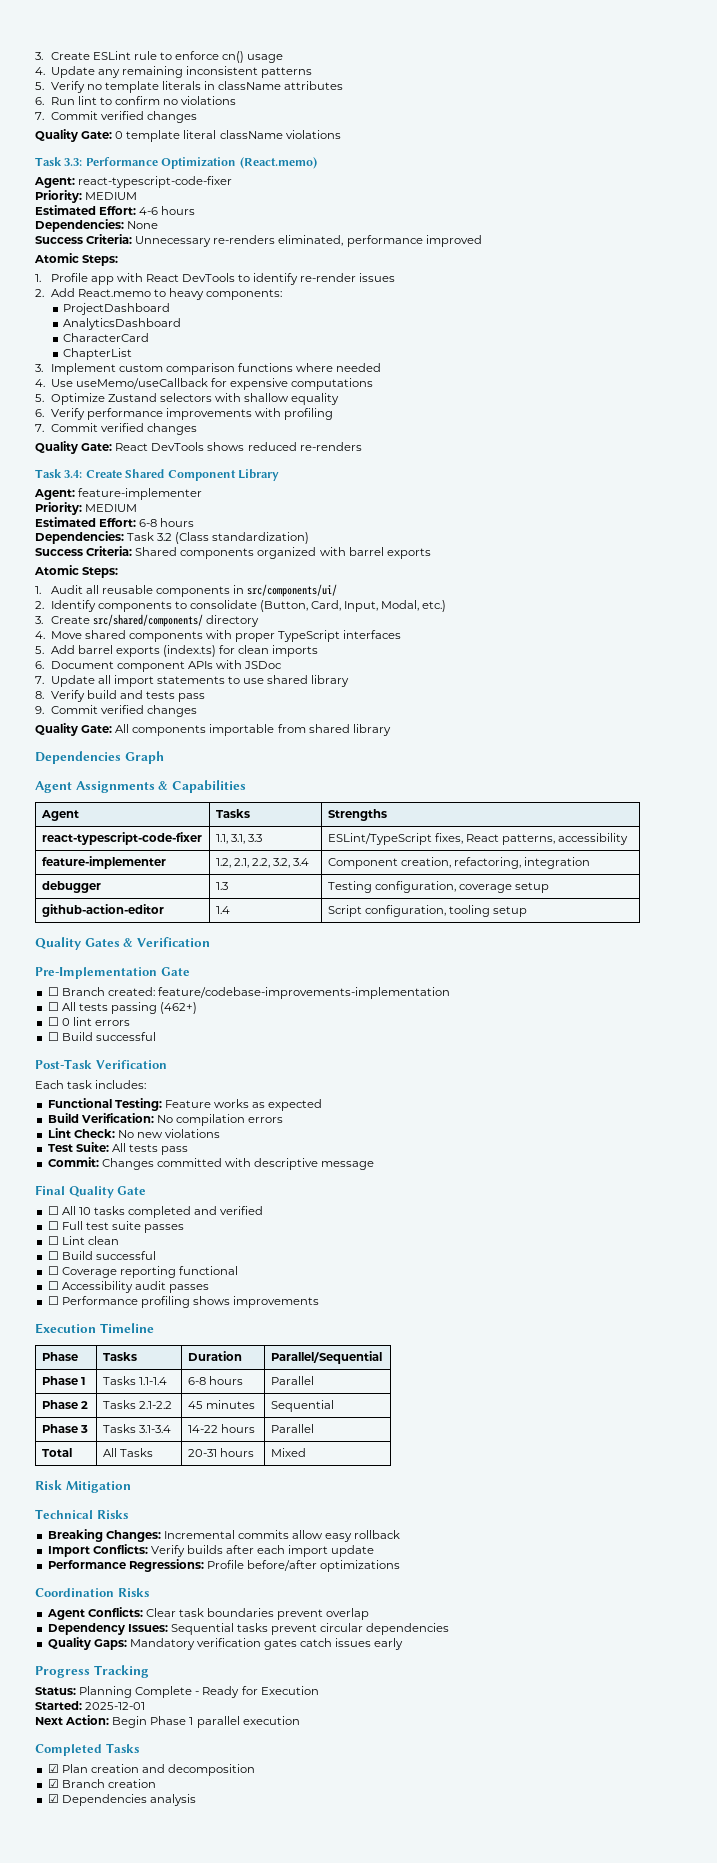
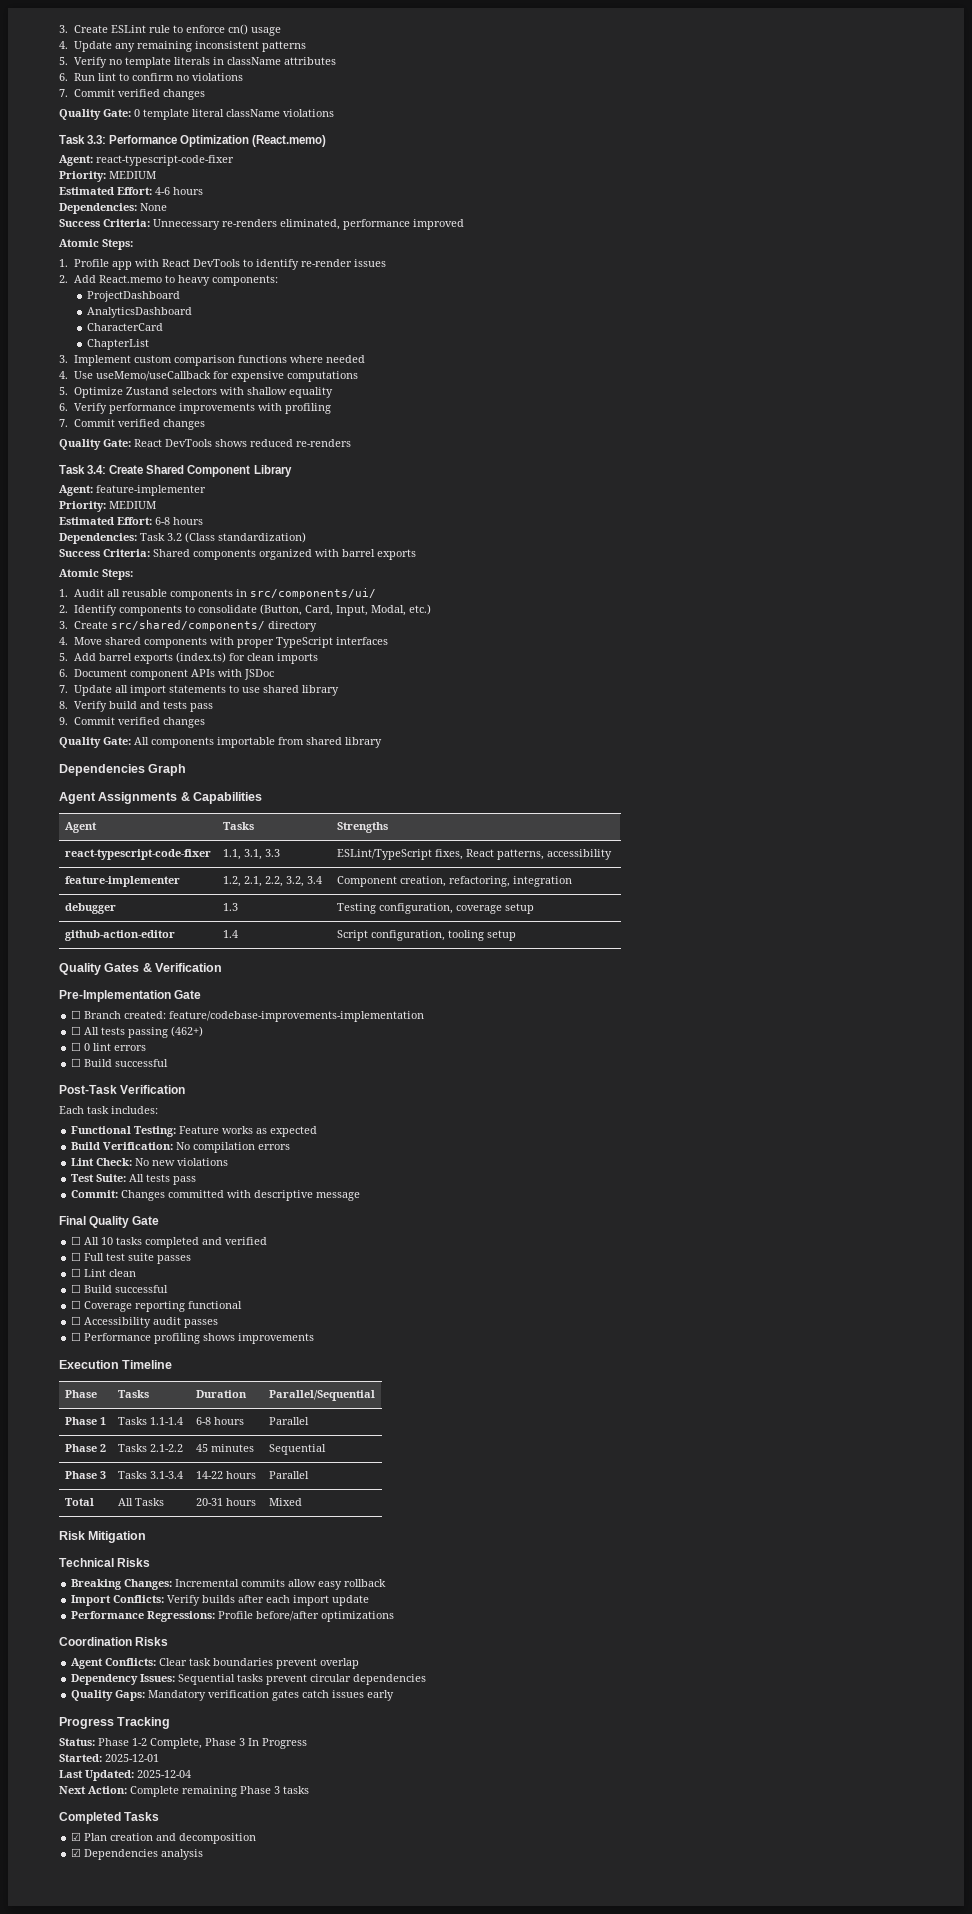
- Status: Planning Complete - Ready for Execution
+ Status: Phase 1-2 Complete, Phase 3 In Progress
+ Last Updated: 2025-12-04
- Next Action: Begin Phase 1 parallel execution
+ Next Action: Complete remaining Phase 3 tasks
- ☑ Branch creation

